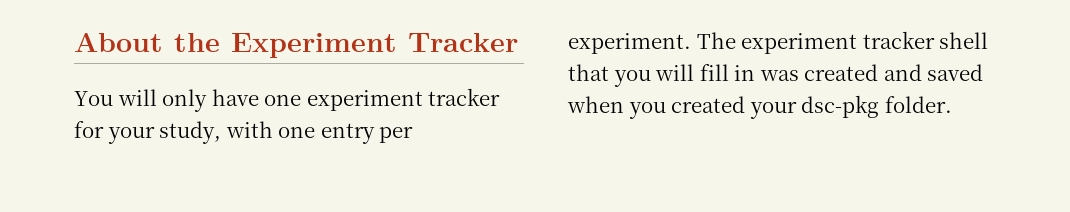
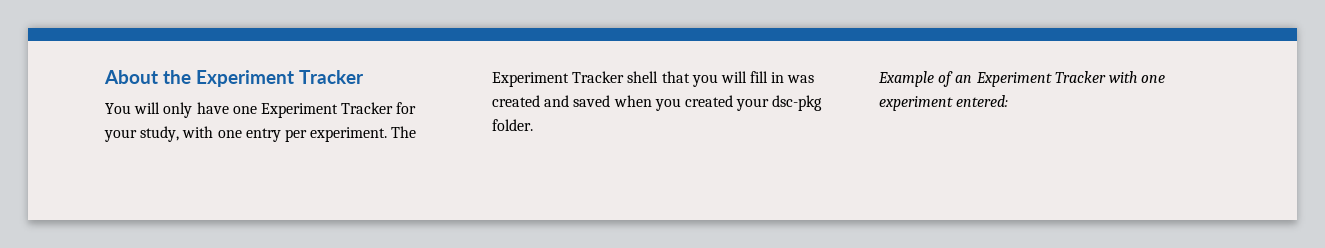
- You will only have one experiment tracker for your study, with one entry per experiment.
+ You will only have one Experiment Tracker for your study, with one entry per experiment.
- The experiment tracker shell that you will fill in was created and saved when you created your dsc-pkg folder.
+ The Experiment Tracker shell that you will fill in was created and saved when you created your dsc-pkg folder.
+ Example of an Experiment Tracker with one experiment entered:

